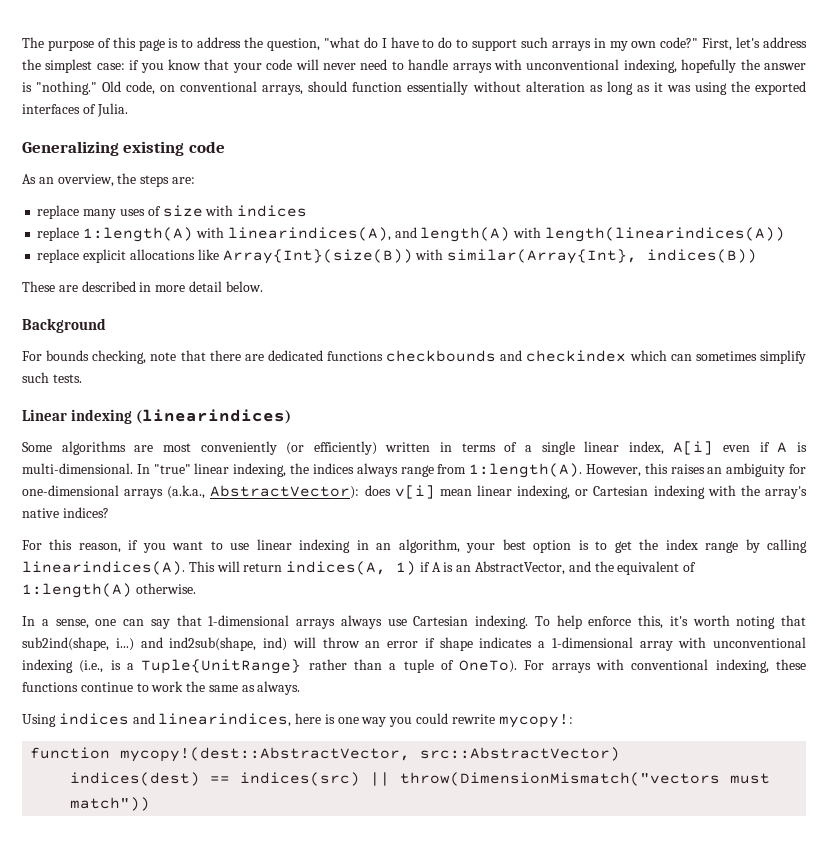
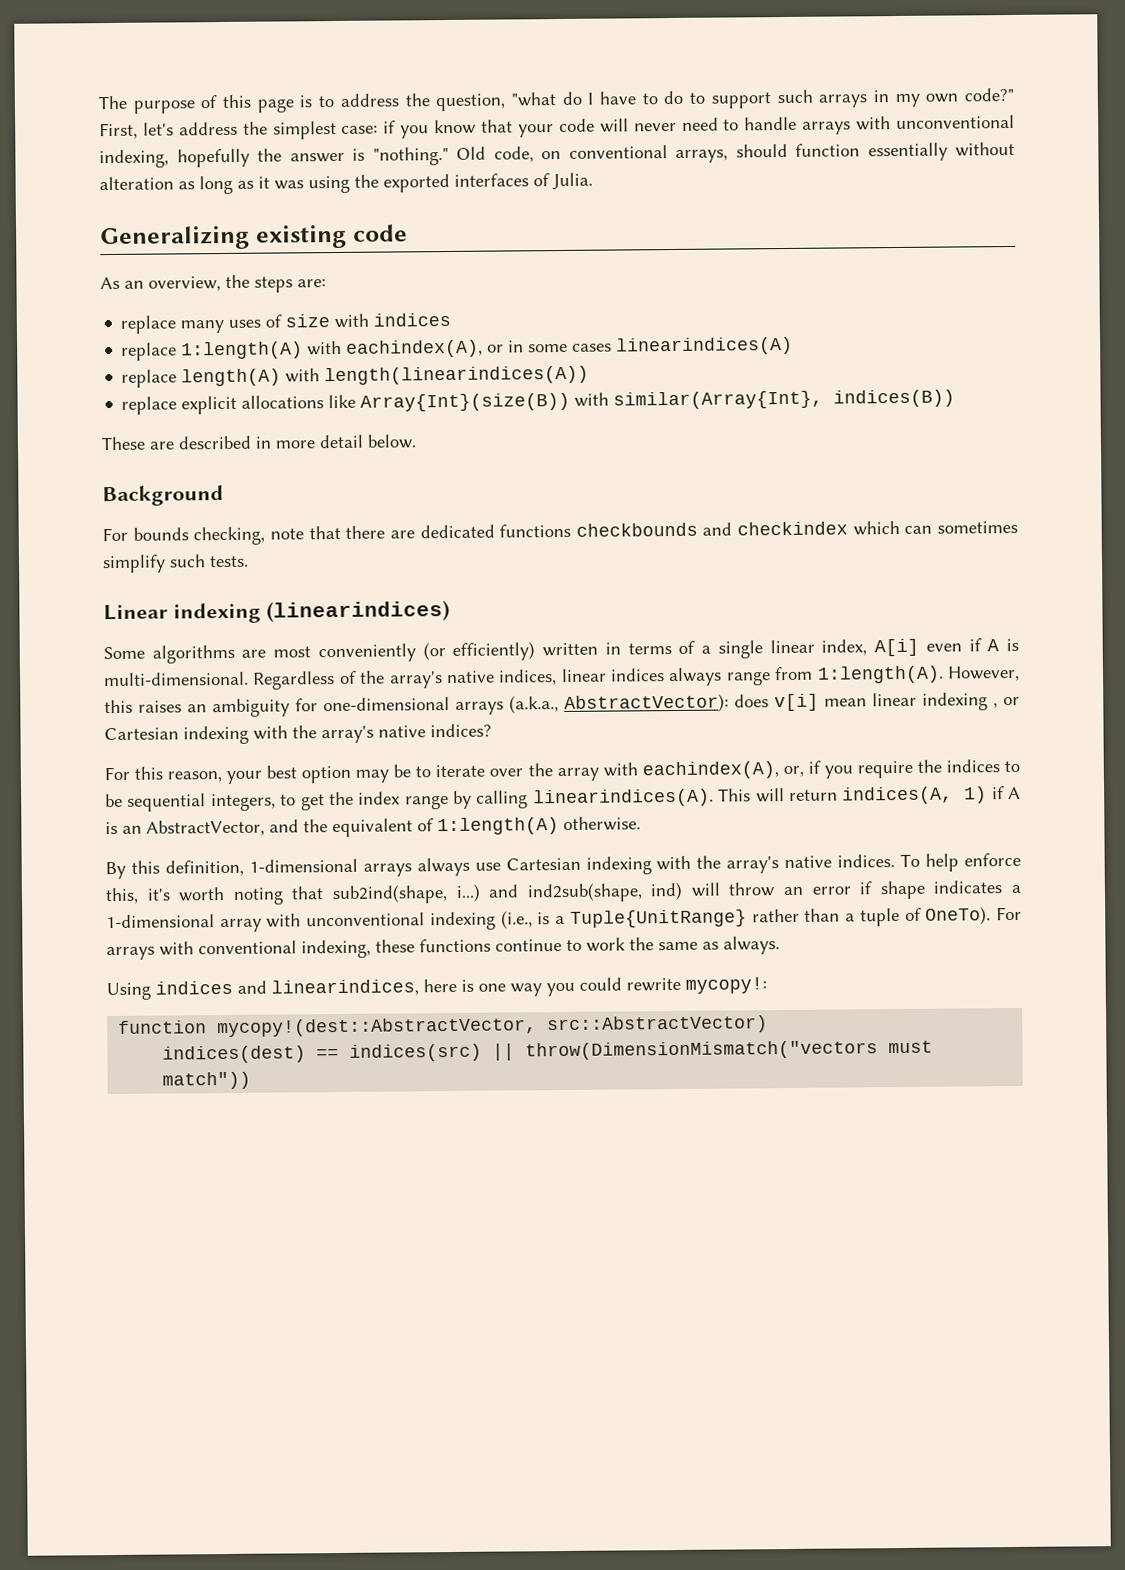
- replace 1:length(A) with linearindices(A), and length(A) with length(linearindices(A))
+ replace 1:length(A) with eachindex(A), or in some cases linearindices(A)
+ replace length(A) with length(linearindices(A))
- In "true" linear indexing, the indices always range from 1:length(A).
+ Regardless of the array's native indices, linear indices always range from 1:length(A).
- However, this raises an ambiguity for one-dimensional arrays (a.k.a., AbstractVector): does v[i] mean linear indexing, or Cartesian indexing with the array's native indices?
+ However, this raises an ambiguity for one-dimensional arrays (a.k.a., AbstractVector): does v[i] mean linear indexing , or Cartesian indexing with the array's native indices?
- For this reason, if you want to use linear indexing in an algorithm, your best option is to get the index range by calling linearindices(A).
+ For this reason, your best option may be to iterate over the array with eachindex(A), or, if you require the indices to be sequential integers, to get the index range by calling linearindices(A).
- In a sense, one can say that 1-dimensional arrays always use Cartesian indexing.
+ By this definition, 1-dimensional arrays always use Cartesian indexing with the array's native indices.

